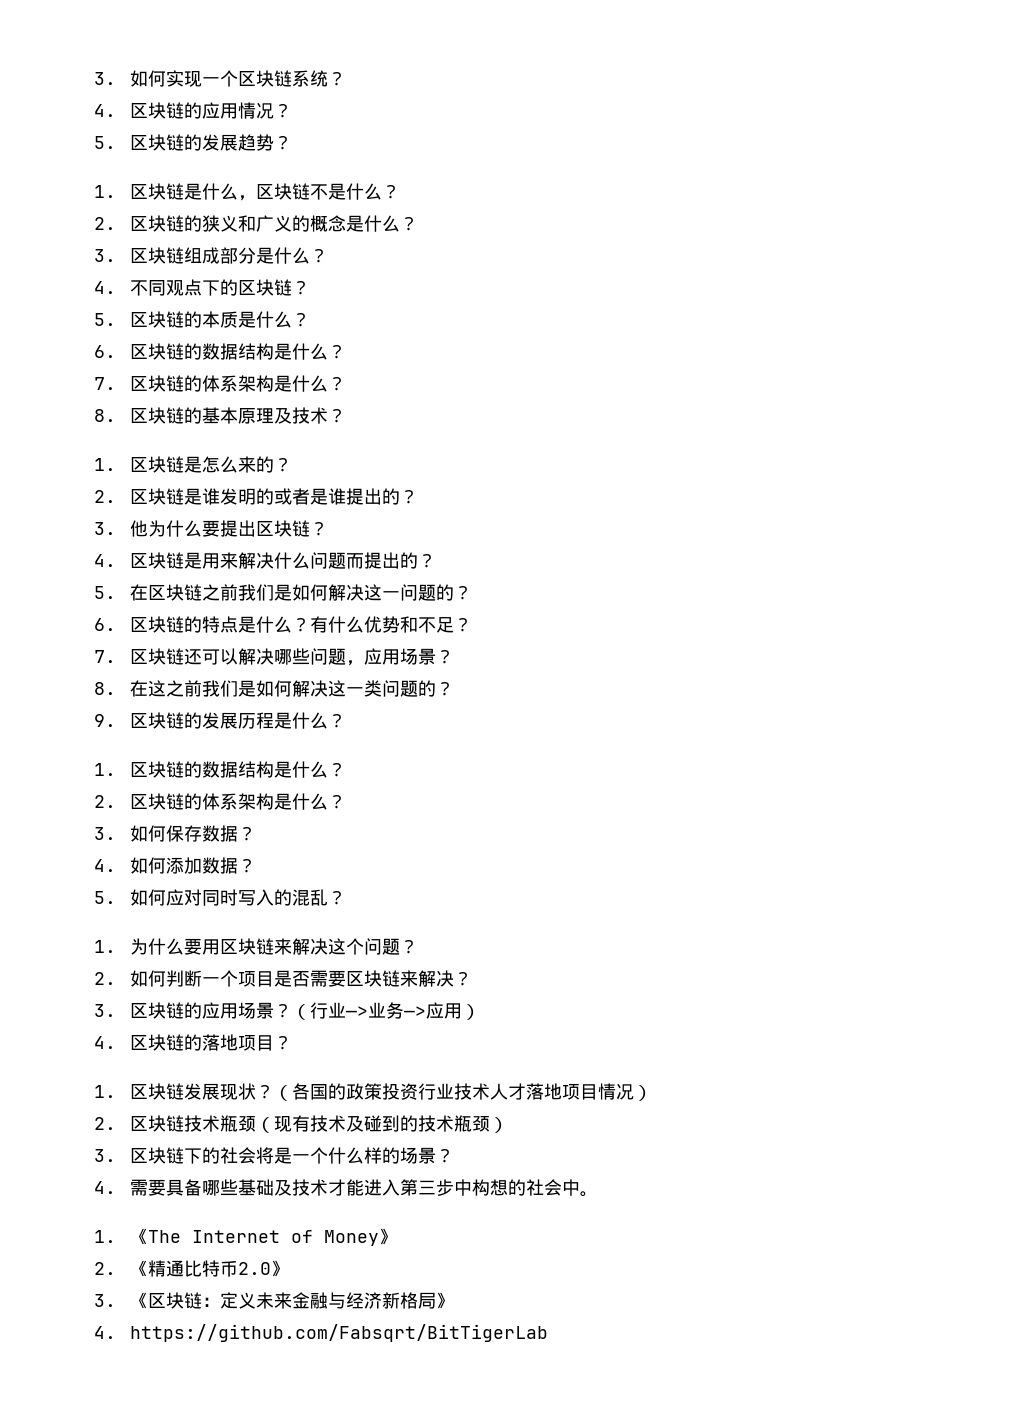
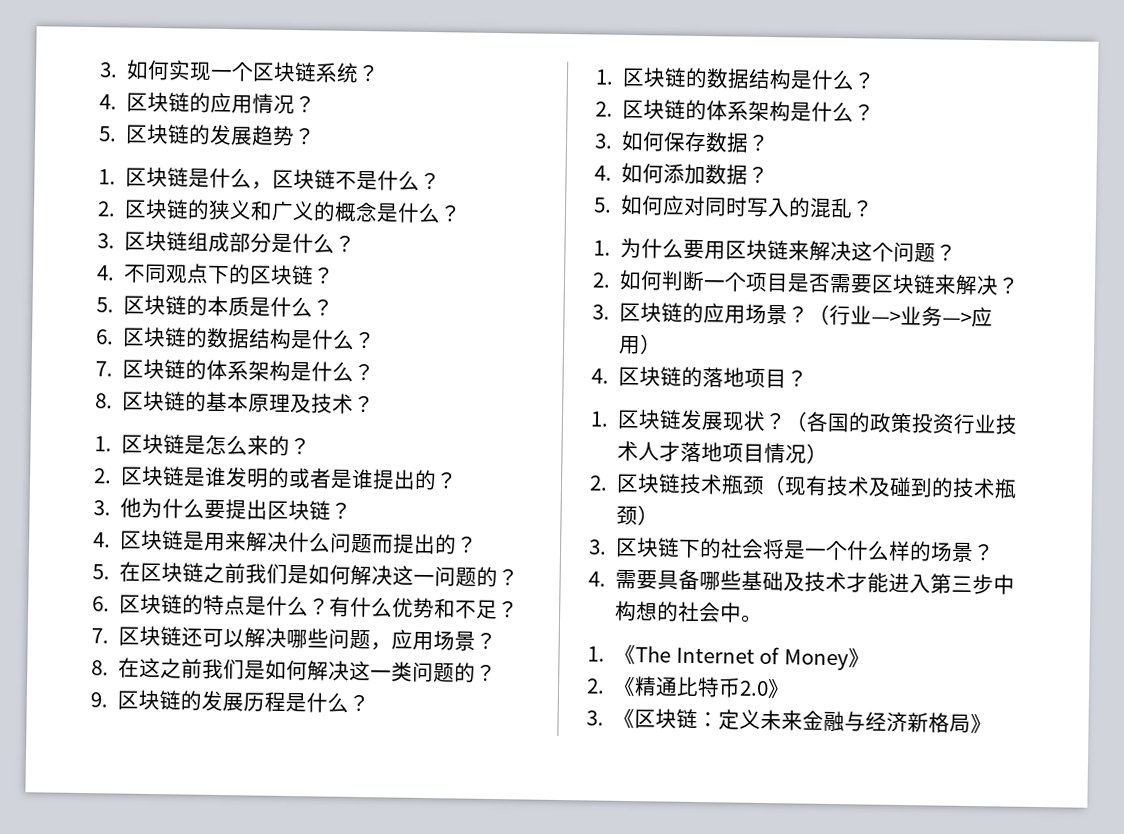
- 4. https://github.com/Fabsqrt/BitTigerLab

